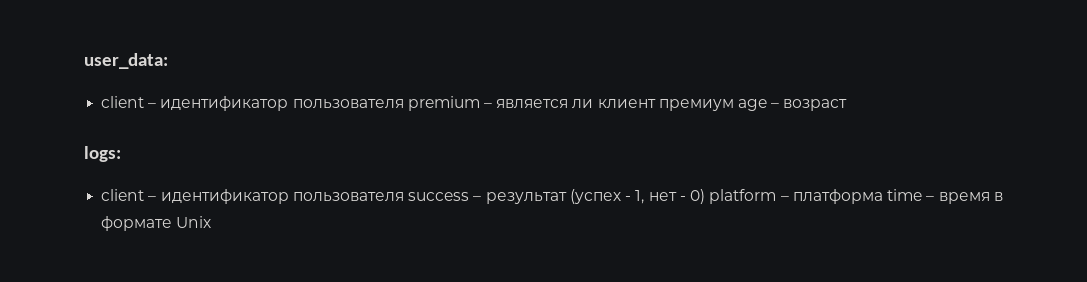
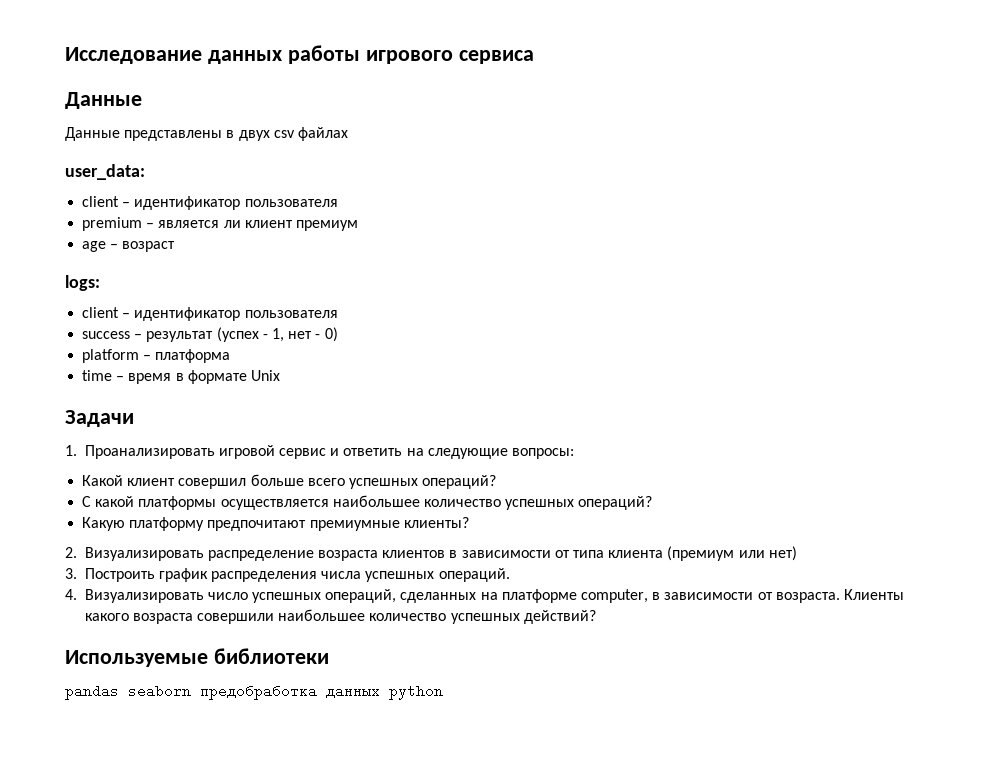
+ Исследование данных работы игрового сервиса
+ Данные
+ Данные представлены в двух csv файлах
  user_data:
- client – идентификатор пользователя premium – является ли клиент премиум age – возраст
+ client – идентификатор пользователя
+ premium – является ли клиент премиум
+ age – возраст
  logs:
- client – идентификатор пользователя success – результат (успех - 1, нет - 0) platform – платформа time – время в формате Unix
+ client – идентификатор пользователя
+ success – результат (успех - 1, нет - 0)
+ platform – платформа
+ time – время в формате Unix
+ Задачи
+ 1. Проанализировать игровой сервис и ответить на следующие вопросы:
+ Какой клиент совершил больше всего успешных операций?
+ С какой платформы осуществляется наибольшее количество успешных операций?
+ Какую платформу предпочитают премиумные клиенты?
+ 2. Визуализировать распределение возраста клиентов в зависимости от типа клиента (премиум или нет)
+ 3. Построить график распределения числа успешных операций.
+ 4. Визуализировать число успешных операций, сделанных на платформе computer, в зависимости от возраста. Клиенты какого возраста совершили наибольшее количество успешных действий?
+ Используемые библиотеки
+ pandas seaborn предобработка данных python

